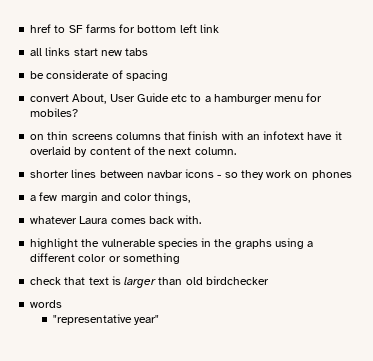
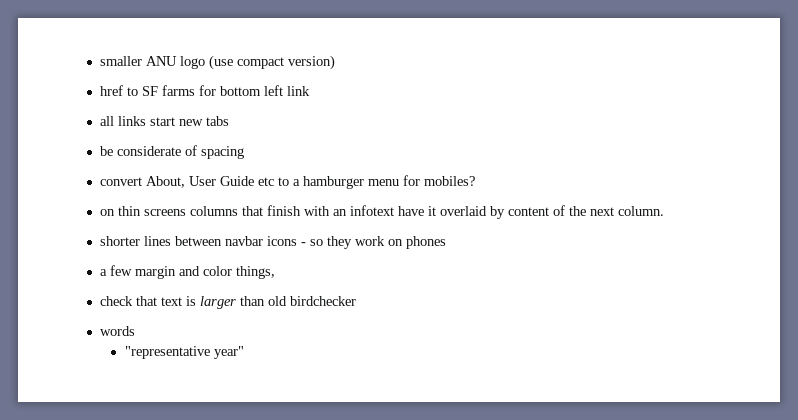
+ smaller ANU logo (use compact version)
- whatever Laura comes back with.
- highlight the vulnerable species in the graphs using a different color or something

